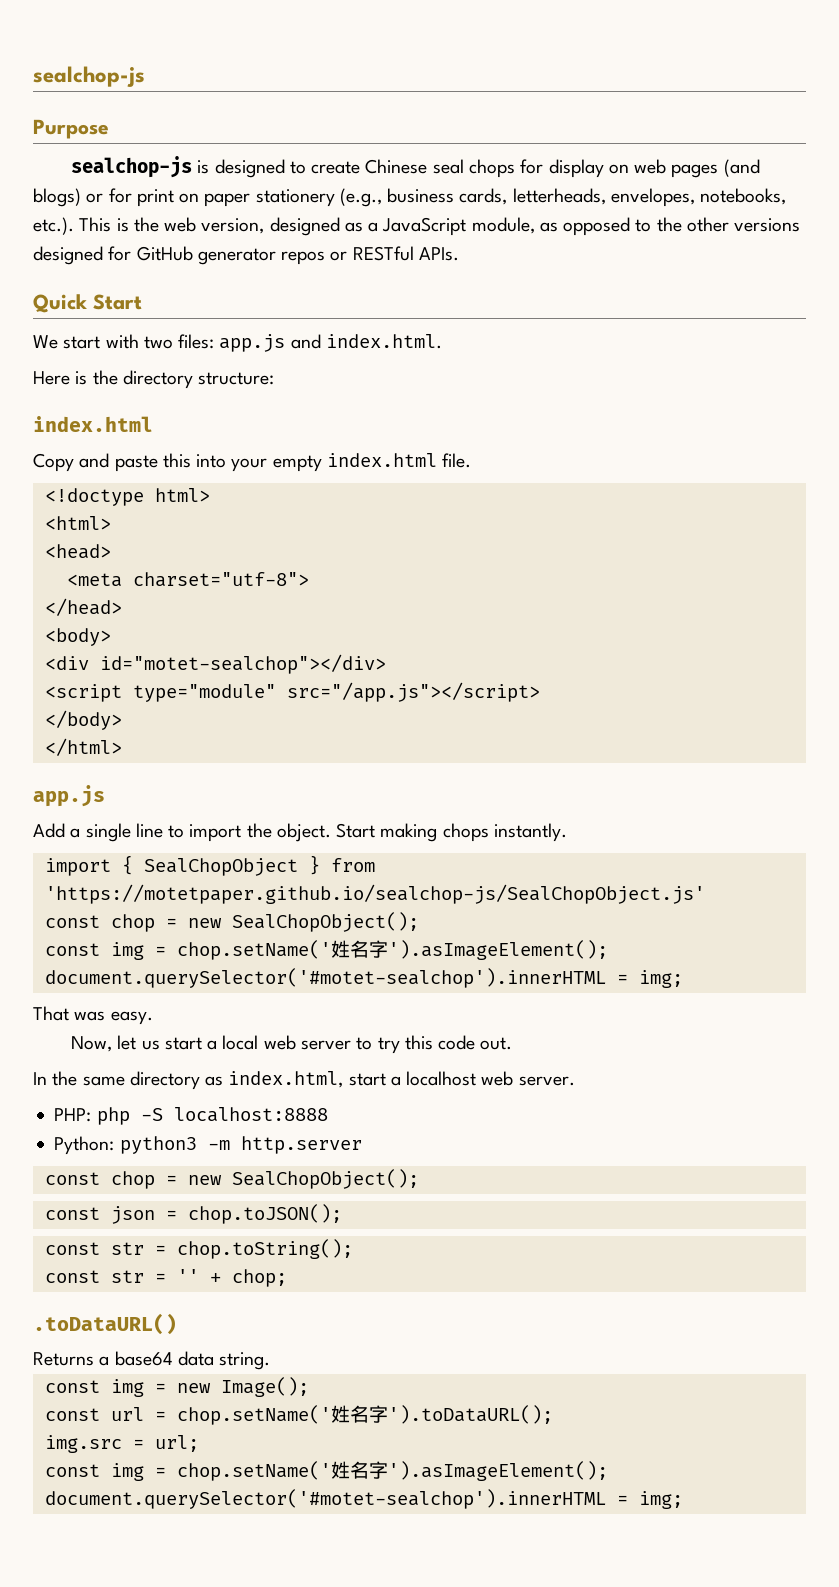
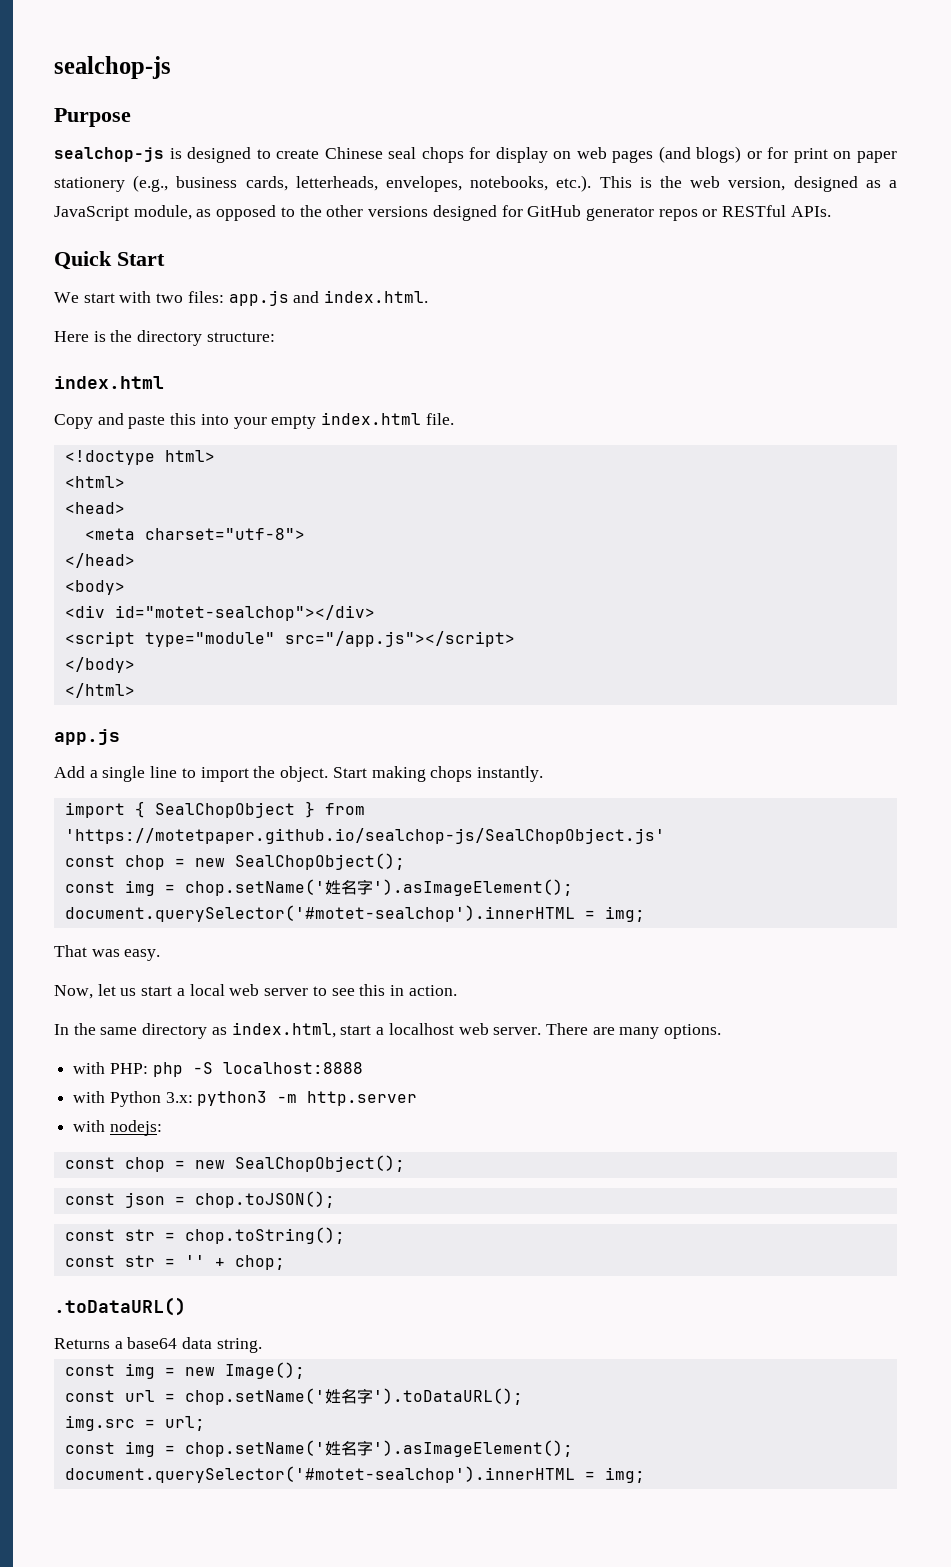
- Now, let us start a local web server to try this code out.
+ Now, let us start a local web server to see this in action.
- In the same directory as index.html, start a localhost web server.
- PHP: php -S localhost:8888
+ In the same directory as index.html, start a localhost web server. There are many options.
+ with PHP: php -S localhost:8888
- Python: python3 -m http.server
+ with Python 3.x: python3 -m http.server
+ with nodejs:

